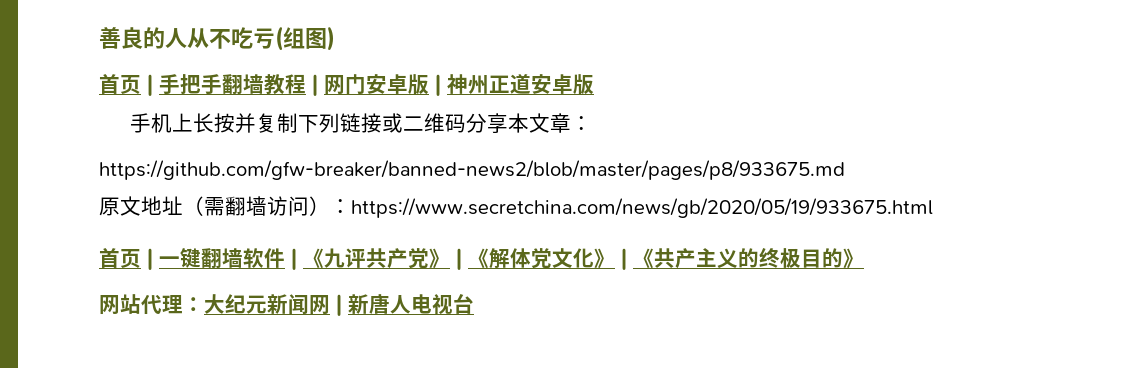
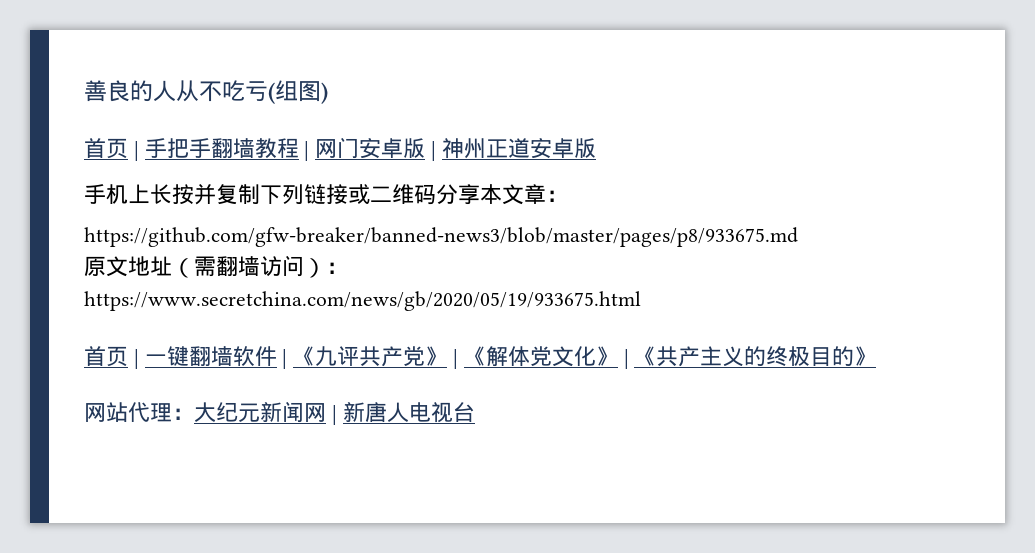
- https://github.com/gfw-breaker/banned-news2/blob/master/pages/p8/933675.md
+ https://github.com/gfw-breaker/banned-news3/blob/master/pages/p8/933675.md

